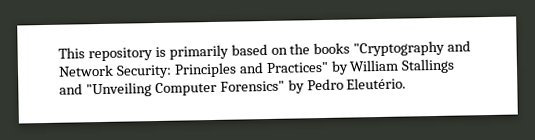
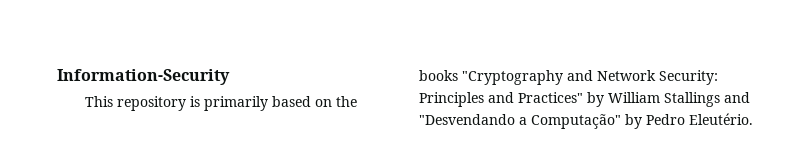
+ Information-Security
- This repository is primarily based on the books "Cryptography and Network Security: Principles and Practices" by William Stallings and "Unveiling Computer Forensics" by Pedro Eleutério.
+ This repository is primarily based on the books "Cryptography and Network Security: Principles and Practices" by William Stallings and "Desvendando a Computação" by Pedro Eleutério.

